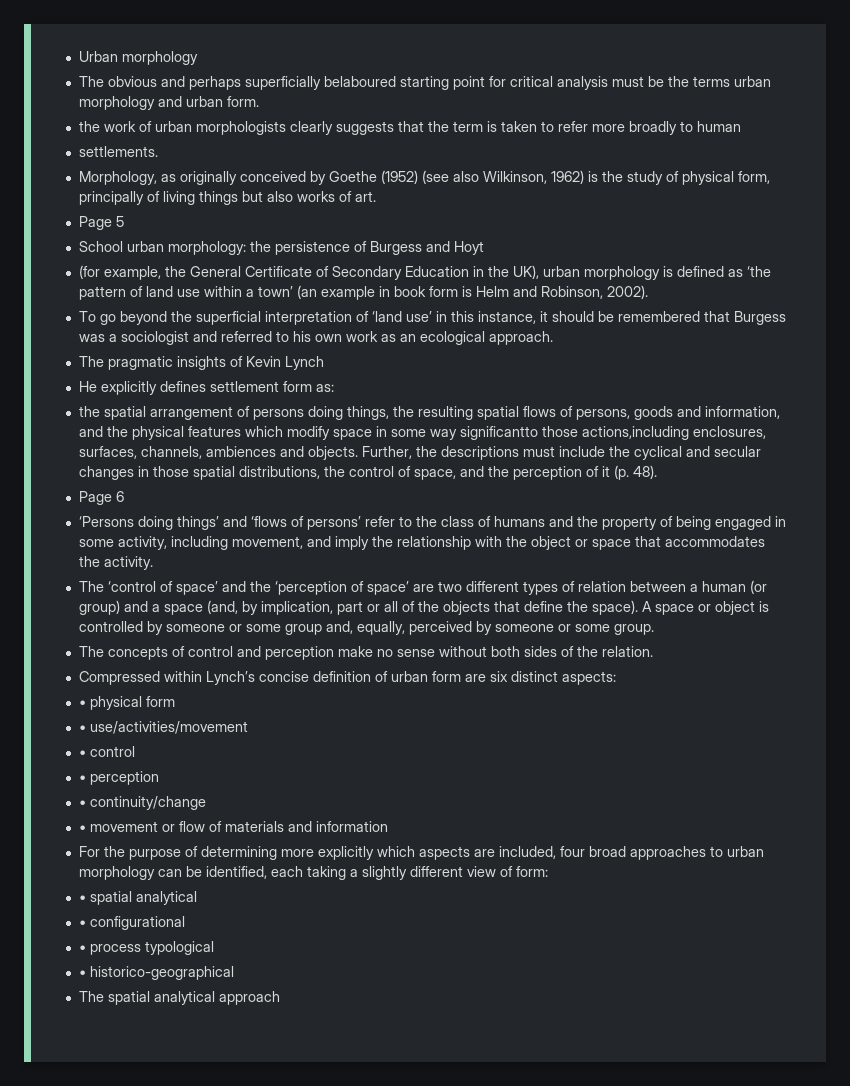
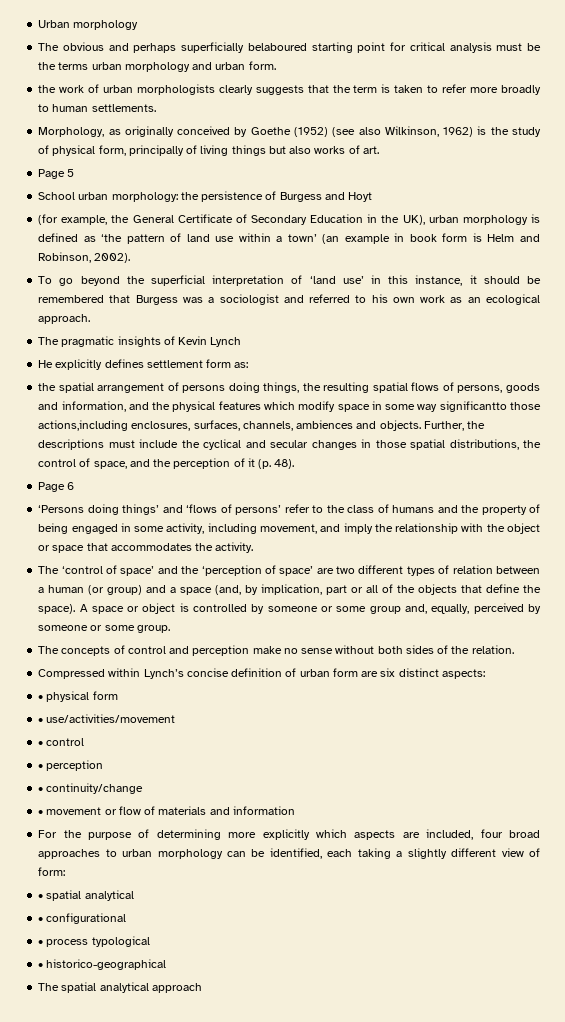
- the work of urban morphologists clearly suggests that the term is taken to refer more broadly to human
- settlements.
+ the work of urban morphologists clearly suggests that the term is taken to refer more broadly to human settlements.

